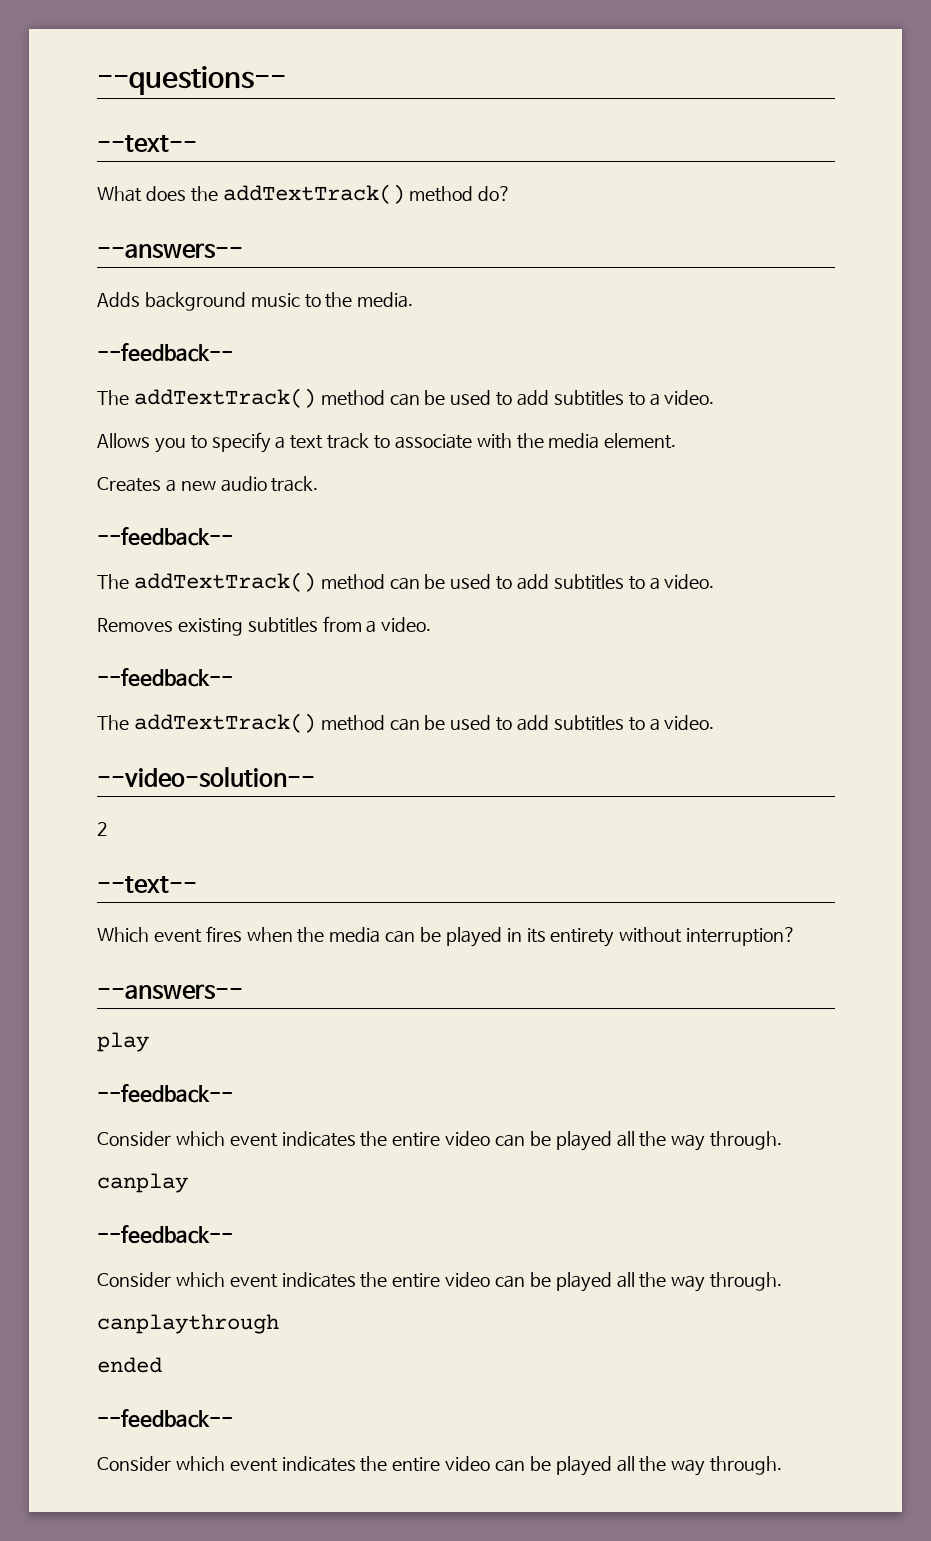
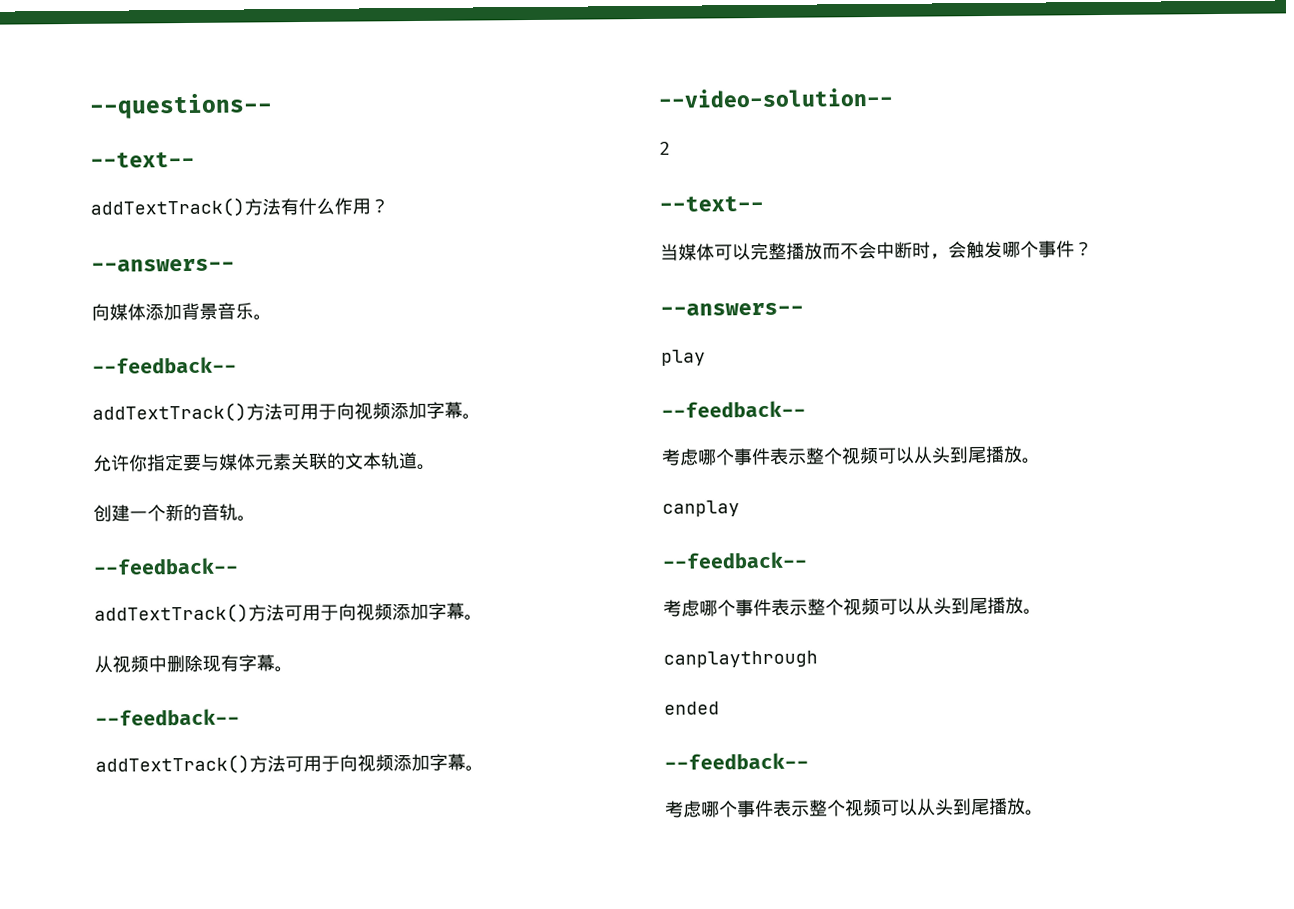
- What does the addTextTrack() method do?
+ addTextTrack()方法有什么作用？
  --answers--
- Adds background music to the media.
+ 向媒体添加背景音乐。
  --feedback--
- The addTextTrack() method can be used to add subtitles to a video.
- Allows you to specify a text track to associate with the media element.
- Creates a new audio track.
+ addTextTrack()方法可用于向视频添加字幕。
+ 允许你指定要与媒体元素关联的文本轨道。
+ 创建一个新的音轨。
  --feedback--
- The addTextTrack() method can be used to add subtitles to a video.
- Removes existing subtitles from a video.
+ addTextTrack()方法可用于向视频添加字幕。
+ 从视频中删除现有字幕。
  --feedback--
- The addTextTrack() method can be used to add subtitles to a video.
+ addTextTrack()方法可用于向视频添加字幕。
  --video-solution--
  2
  --text--
- Which event fires when the media can be played in its entirety without interruption?
+ 当媒体可以完整播放而不会中断时，会触发哪个事件？
  --answers--
  play
  --feedback--
- Consider which event indicates the entire video can be played all the way through.
+ 考虑哪个事件表示整个视频可以从头到尾播放。
  canplay
  --feedback--
- Consider which event indicates the entire video can be played all the way through.
+ 考虑哪个事件表示整个视频可以从头到尾播放。
  canplaythrough
  ended
  --feedback--
- Consider which event indicates the entire video can be played all the way through.
+ 考虑哪个事件表示整个视频可以从头到尾播放。

